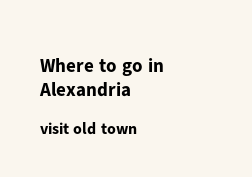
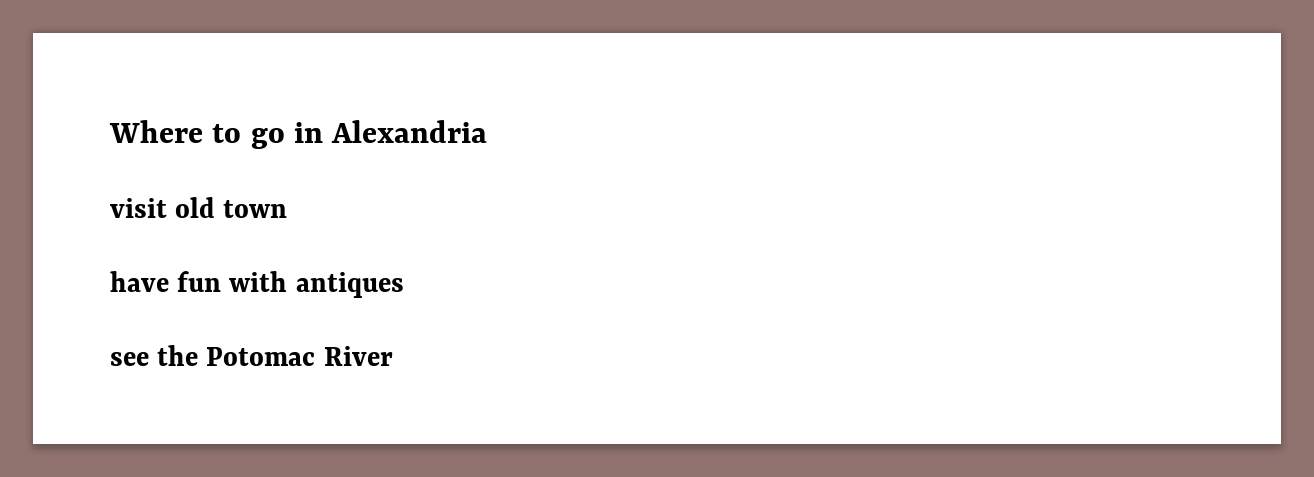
+ have fun with antiques
+ see the Potomac River

